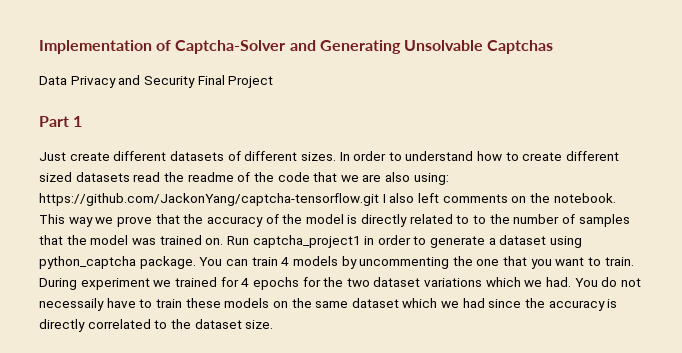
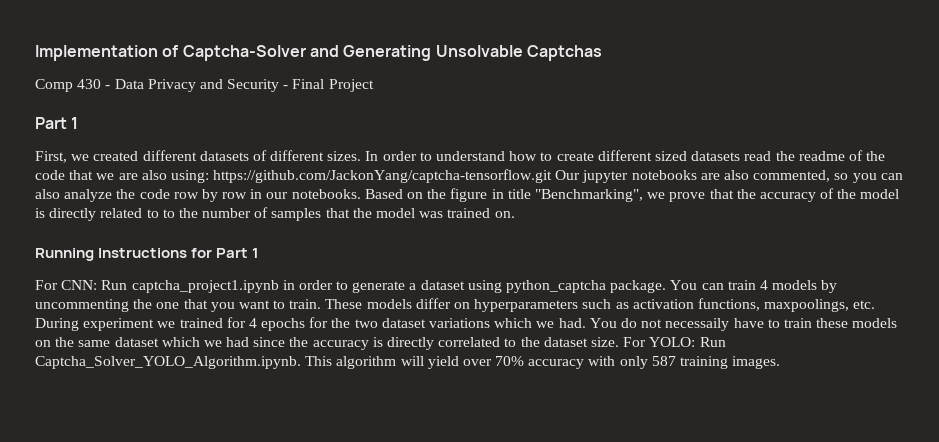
- Data Privacy and Security Final Project
+ Comp 430 - Data Privacy and Security - Final Project
- Just create different datasets of different sizes.
+ First, we created different datasets of different sizes.
- In order to understand how to create different sized datasets read the readme of the code that we are also using: https://github.com/JackonYang/captcha-tensorflow.git I also left comments on the notebook. This way we prove that the accuracy of the model is directly related to to the number of samples that the model was trained on. Run captcha_project1 in order to generate a dataset using python_captcha package.
+ In order to understand how to create different sized datasets read the readme of the code that we are also using: https://github.com/JackonYang/captcha-tensorflow.git Our jupyter notebooks are also commented, so you can also analyze the code row by row in our notebooks. Based on the figure in title "Benchmarking", we prove that the accuracy of the model is directly related to to the number of samples that the model was trained on.
+ Running Instructions for Part 1
+ For CNN: Run captcha_project1.ipynb in order to generate a dataset using python_captcha package.
- During experiment we trained for 4 epochs for the two dataset variations which we had.
+ These models differ on hyperparameters such as activation functions, maxpoolings, etc. During experiment we trained for 4 epochs for the two dataset variations which we had.
+ For YOLO: Run Captcha_Solver_YOLO_Algorithm.ipynb. This algorithm will yield over 70% accuracy with only 587 training images.

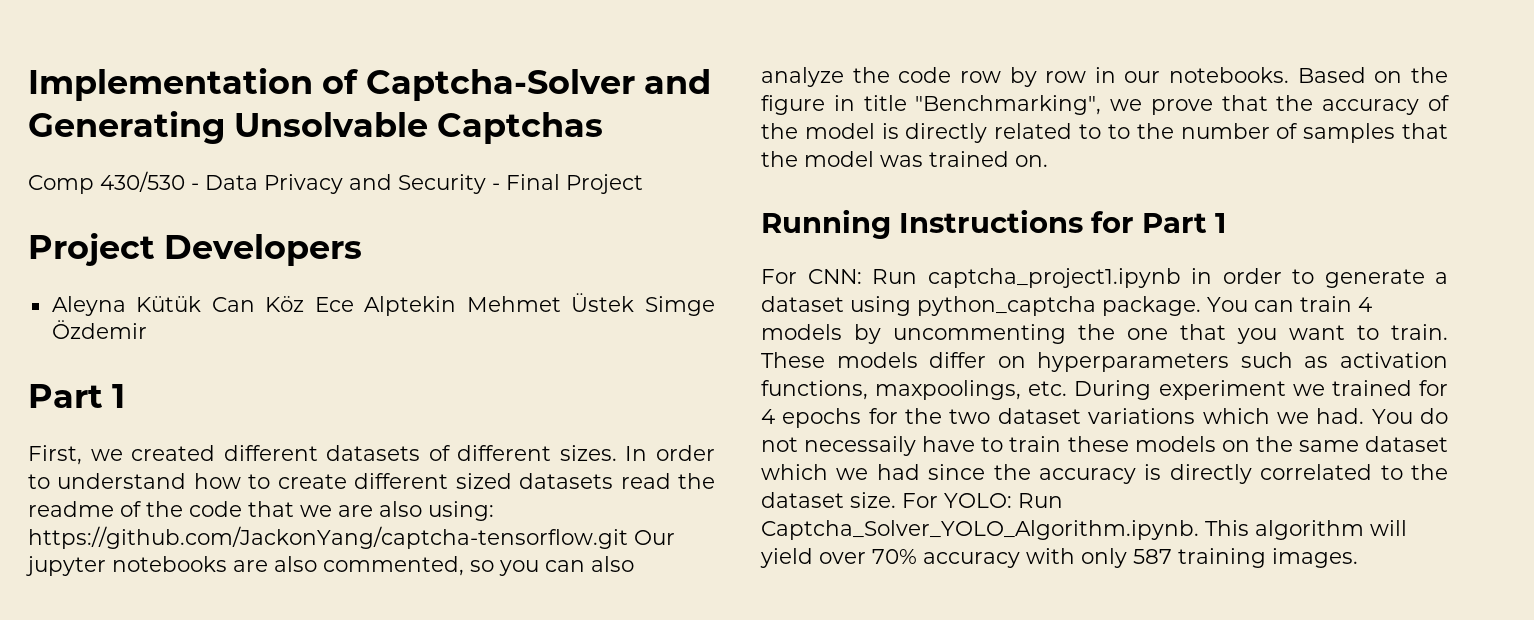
- Comp 430 - Data Privacy and Security - Final Project
+ Comp 430/530 - Data Privacy and Security - Final Project
+ Project Developers
+ Aleyna Kütük Can Köz Ece Alptekin Mehmet Üstek Simge Özdemir

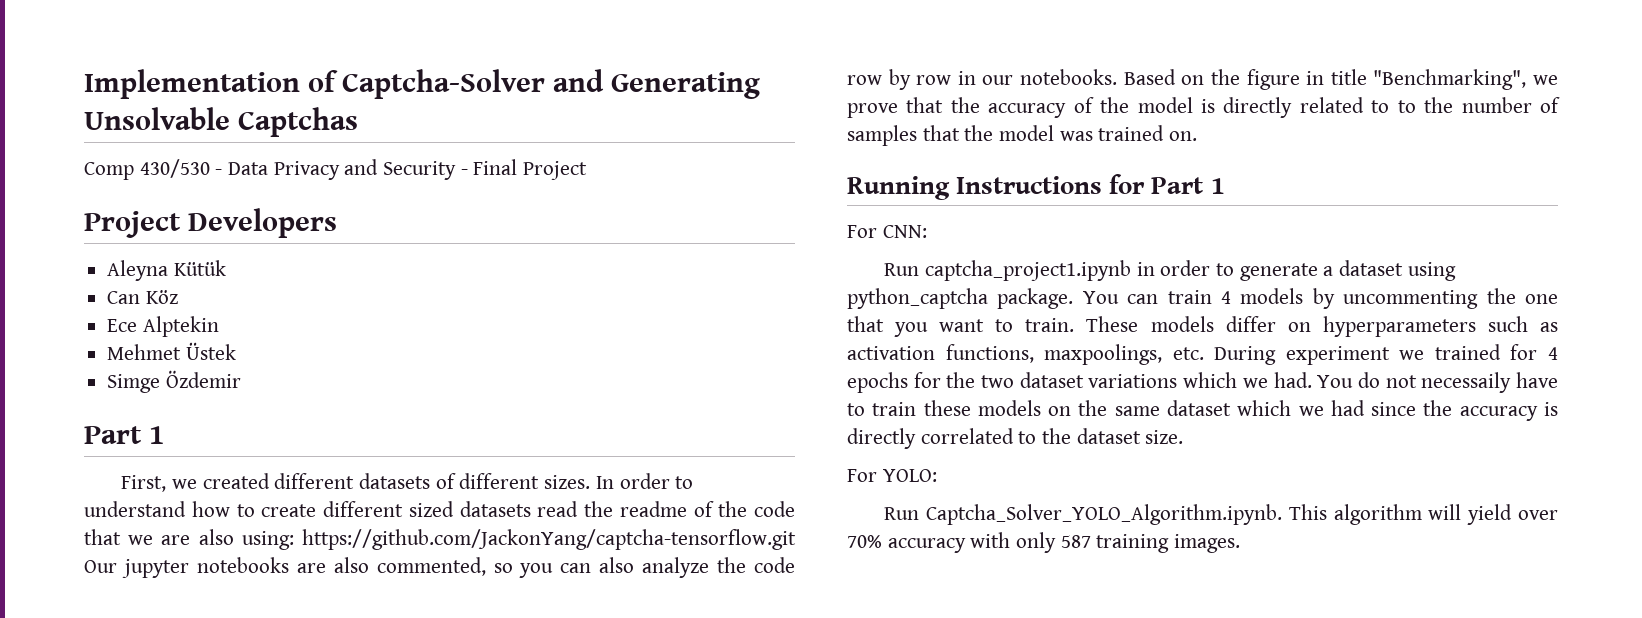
- Aleyna Kütük Can Köz Ece Alptekin Mehmet Üstek Simge Özdemir
+ Aleyna Kütük
+ Can Köz
+ Ece Alptekin
+ Mehmet Üstek
+ Simge Özdemir
- For CNN: Run captcha_project1.ipynb in order to generate a dataset using python_captcha package.
+ For CNN:
+ Run captcha_project1.ipynb in order to generate a dataset using python_captcha package.
- You do not necessaily have to train these models on the same dataset which we had since the accuracy is directly correlated to the dataset size. For YOLO: Run Captcha_Solver_YOLO_Algorithm.ipynb. This algorithm will yield over 70% accuracy with only 587 training images.
+ You do not necessaily have to train these models on the same dataset which we had since the accuracy is directly correlated to the dataset size.
+ For YOLO:
+ Run Captcha_Solver_YOLO_Algorithm.ipynb. This algorithm will yield over 70% accuracy with only 587 training images.

